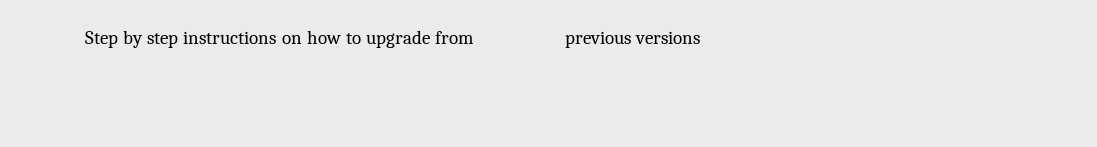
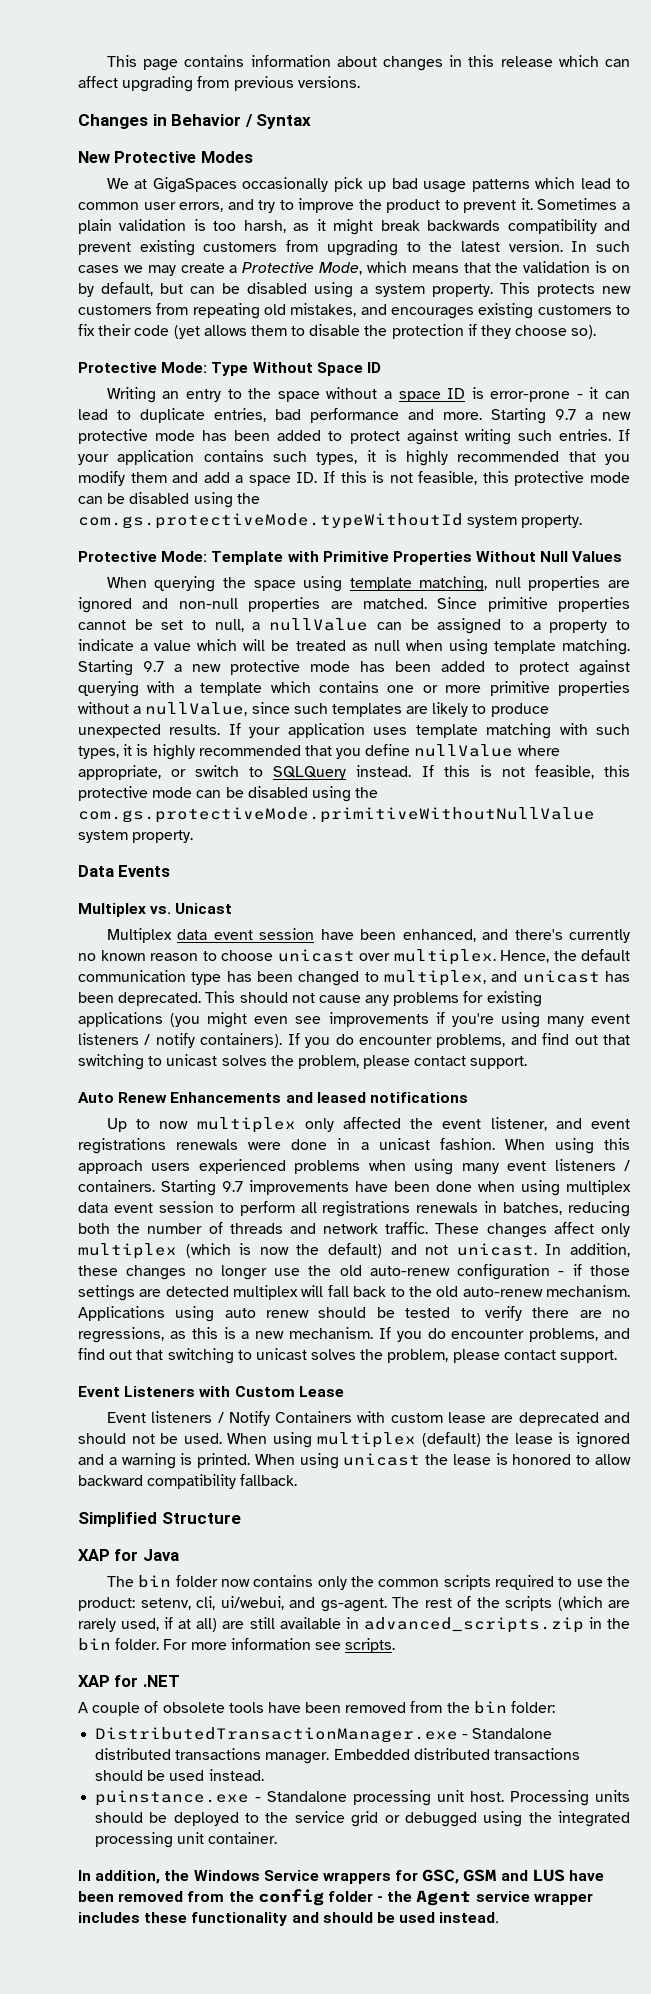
- Step by step instructions on how to upgrade from previous versions
+ This page contains information about changes in this release which can affect upgrading from previous versions.
+ Changes in Behavior / Syntax
+ New Protective Modes
+ We at GigaSpaces occasionally pick up bad usage patterns which lead to common user errors, and try to improve the product to prevent it. Sometimes a plain validation is too harsh, as it might break backwards compatibility and prevent existing customers from upgrading to the latest version. In such cases we may create a Protective Mode, which means that the validation is on by default, but can be disabled using a system property. This protects new customers from repeating old mistakes, and encourages existing customers to fix their code (yet allows them to disable the protection if they choose so).
+ Protective Mode: Type Without Space ID
+ Writing an entry to the space without a space ID is error-prone - it can lead to duplicate entries, bad performance and more. Starting 9.7 a new protective mode has been added to protect against writing such entries. If your application contains such types, it is highly recommended that you modify them and add a space ID. If this is not feasible, this protective mode can be disabled using the com.gs.protectiveMode.typeWithoutId system property.
+ Protective Mode: Template with Primitive Properties Without Null Values
+ When querying the space using template matching, null properties are ignored and non-null properties are matched. Since primitive properties cannot be set to null, a nullValue can be assigned to a property to indicate a value which will be treated as null when using template matching. Starting 9.7 a new protective mode has been added to protect against querying with a template which contains one or more primitive properties without a nullValue, since such templates are likely to produce unexpected results. If your application uses template matching with such types, it is highly recommended that you define nullValue where appropriate, or switch to SQLQuery instead. If this is not feasible, this protective mode can be disabled using the com.gs.protectiveMode.primitiveWithoutNullValue system property.
+ Data Events
+ Multiplex vs. Unicast
+ Multiplex data event session have been enhanced, and there's currently no known reason to choose unicast over multiplex. Hence, the default communication type has been changed to multiplex, and unicast has been deprecated. This should not cause any problems for existing applications (you might even see improvements if you're using many event listeners / notify containers). If you do encounter problems, and find out that switching to unicast solves the problem, please contact support.
+ Auto Renew Enhancements and leased notifications
+ Up to now multiplex only affected the event listener, and event registrations renewals were done in a unicast fashion. When using this approach users experienced problems when using many event listeners / containers. Starting 9.7 improvements have been done when using multiplex data event session to perform all registrations renewals in batches, reducing both the number of threads and network traffic. These changes affect only multiplex (which is now the default) and not unicast. In addition, these changes no longer use the old auto-renew configuration - if those settings are detected multiplex will fall back to the old auto-renew mechanism. Applications using auto renew should be tested to verify there are no regressions, as this is a new mechanism. If you do encounter problems, and find out that switching to unicast solves the problem, please contact support.
+ Event Listeners with Custom Lease
+ Event listeners / Notify Containers with custom lease are deprecated and should not be used. When using multiplex (default) the lease is ignored and a warning is printed. When using unicast the lease is honored to allow backward compatibility fallback.
+ Simplified Structure
+ XAP for Java
+ The bin folder now contains only the common scripts required to use the product: setenv, cli, ui/webui, and gs-agent. The rest of the scripts (which are rarely used, if at all) are still available in advanced_scripts.zip in the bin folder. For more information see scripts.
+ XAP for .NET
+ A couple of obsolete tools have been removed from the bin folder:
+ DistributedTransactionManager.exe - Standalone distributed transactions manager. Embedded distributed transactions should be used instead.
+ puinstance.exe - Standalone processing unit host. Processing units should be deployed to the service grid or debugged using the integrated processing unit container.
+ In addition, the Windows Service wrappers for GSC, GSM and LUS have been removed from the config folder - the Agent service wrapper includes these functionality and should be used instead.

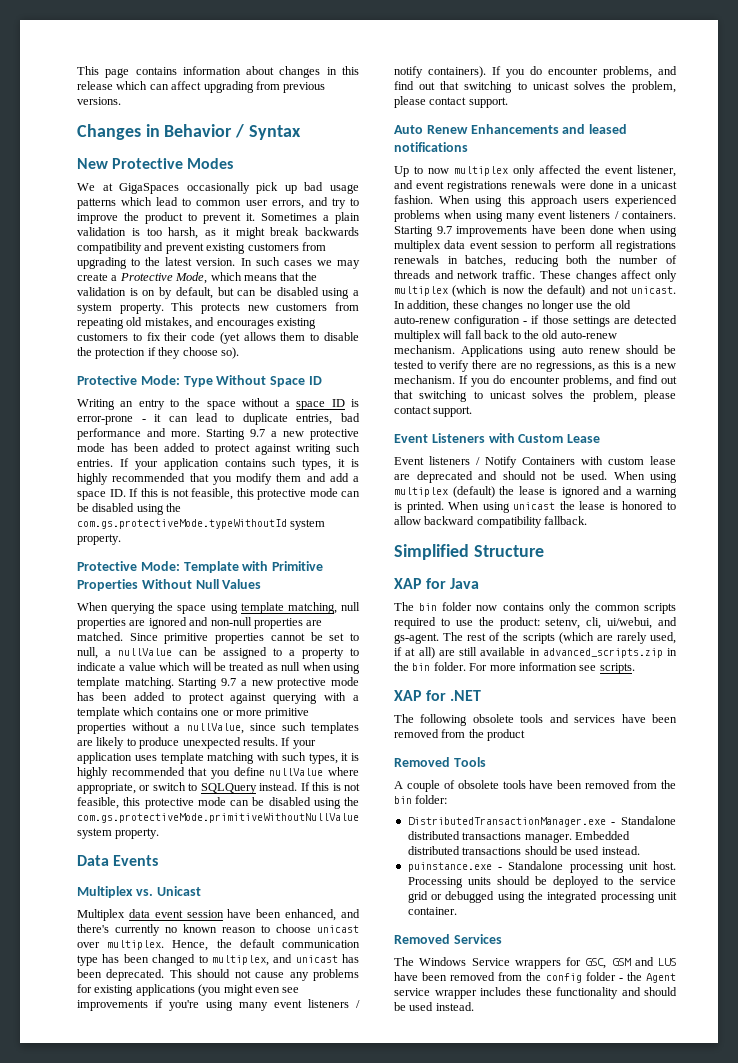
+ The following obsolete tools and services have been removed from the product
+ Removed Tools
- In addition, the Windows Service wrappers for GSC, GSM and LUS have been removed from the config folder - the Agent service wrapper includes these functionality and should be used instead.
+ Removed Services
+ The Windows Service wrappers for GSC, GSM and LUS have been removed from the config folder - the Agent service wrapper includes these functionality and should be used instead.

